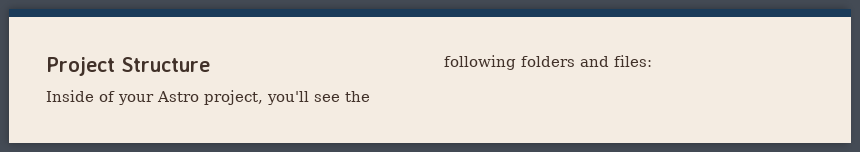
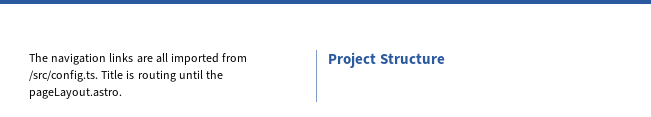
+ The navigation links are all imported from /src/config.ts. Title is routing until the pageLayout.astro.
  Project Structure
- Inside of your Astro project, you'll see the following folders and files:

